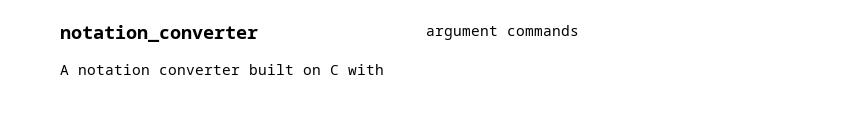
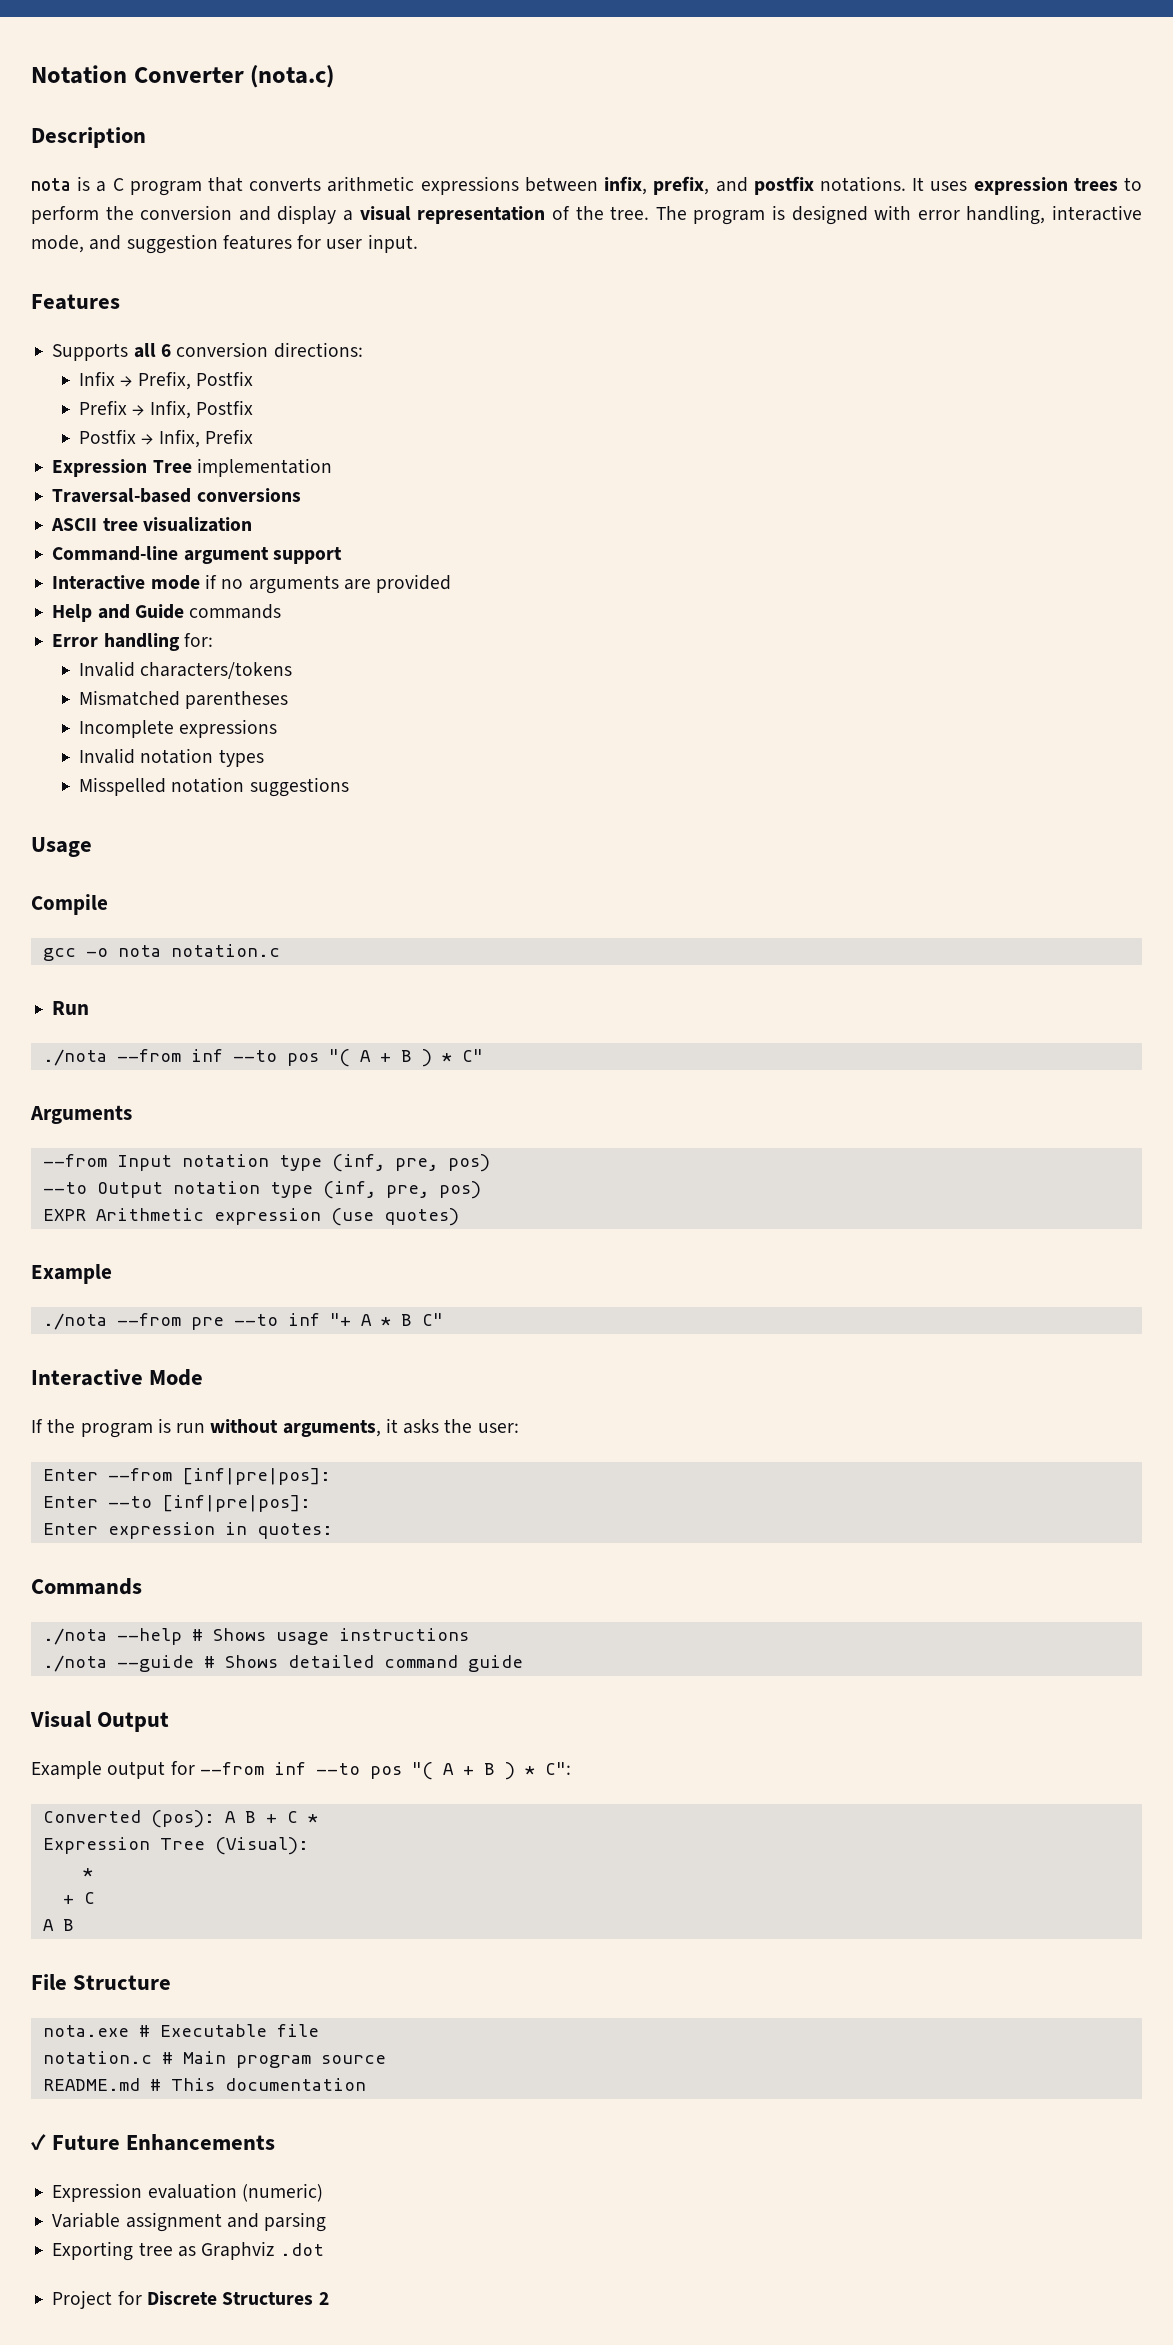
- notation_converter
- A notation converter built on C with argument commands
+ Notation Converter (nota.c)
+ Description
+ nota is a C program that converts arithmetic expressions between infix, prefix, and postfix notations. It uses expression trees to perform the conversion and display a visual representation of the tree. The program is designed with error handling, interactive mode, and suggestion features for user input.
+ Features
+ Supports all 6 conversion directions:
+ Infix → Prefix, Postfix
+ Prefix → Infix, Postfix
+ Postfix → Infix, Prefix
+ Expression Tree implementation
+ Traversal-based conversions
+ ASCII tree visualization
+ Command-line argument support
+ Interactive mode if no arguments are provided
+ Help and Guide commands
+ Error handling for:
+ Invalid characters/tokens
+ Mismatched parentheses
+ Incomplete expressions
+ Invalid notation types
+ Misspelled notation suggestions
+ Usage
+ Compile
+ gcc -o nota notation.c
+ Run
+ ./nota --from inf --to pos "( A + B ) * C"
+ Arguments
+ --from Input notation type (inf, pre, pos)
+ --to Output notation type (inf, pre, pos)
+ EXPR Arithmetic expression (use quotes)
+ Example
+ ./nota --from pre --to inf "+ A * B C"
+ Interactive Mode
+ If the program is run without arguments, it asks the user:
+ Enter --from [inf|pre|pos]:
+ Enter --to [inf|pre|pos]:
+ Enter expression in quotes:
+ Commands
+ ./nota --help # Shows usage instructions
+ ./nota --guide # Shows detailed command guide
+ Visual Output
+ Example output for --from inf --to pos "( A + B ) * C":
+ Converted (pos): A B + C *
+ Expression Tree (Visual):
+ *
+ + C
+ A B
+ File Structure
+ nota.exe # Executable file
+ notation.c # Main program source
+ README.md # This documentation
+ ✓ Future Enhancements
+ Expression evaluation (numeric)
+ Variable assignment and parsing
+ Exporting tree as Graphviz .dot
+ Project for Discrete Structures 2

